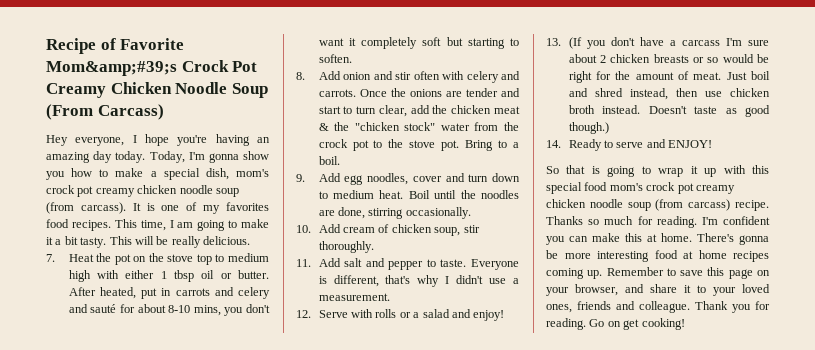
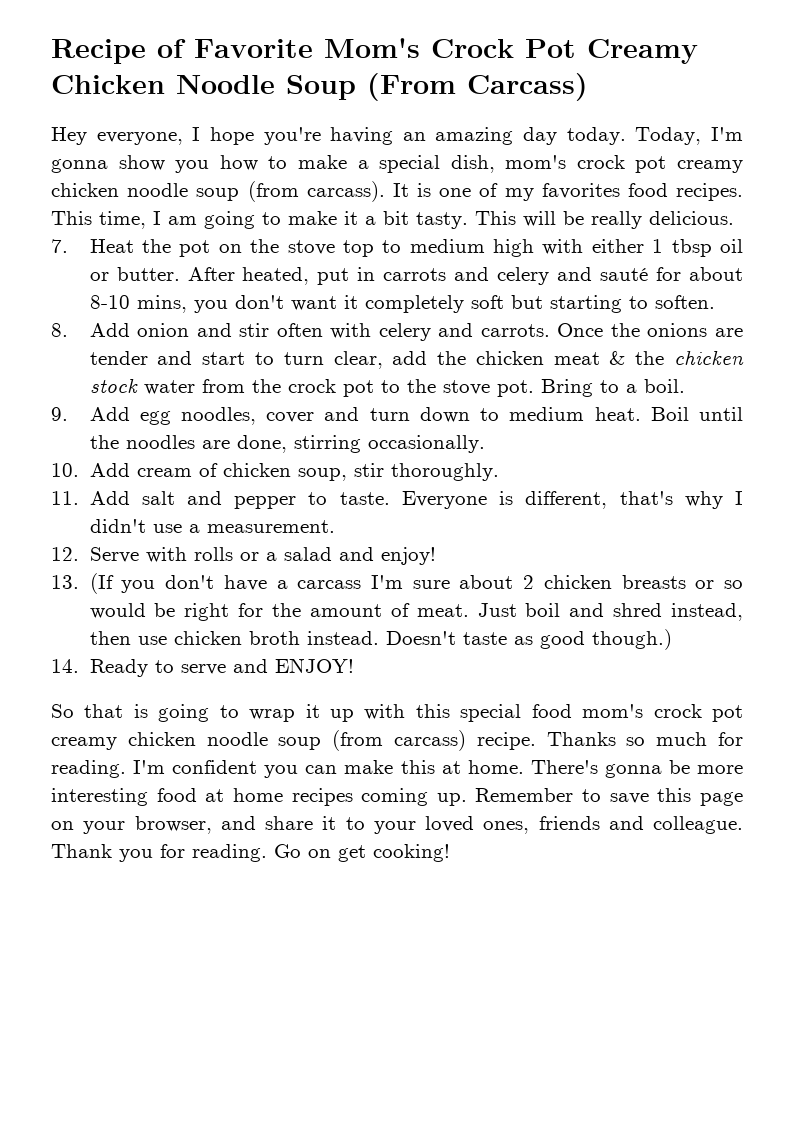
- Recipe of Favorite Mom&amp;#39;s Crock Pot Creamy Chicken Noodle Soup (From Carcass)
+ Recipe of Favorite Mom's Crock Pot Creamy Chicken Noodle Soup (From Carcass)
- Once the onions are tender and start to turn clear, add the chicken meat & the "chicken stock" water from the crock pot to the stove pot.
+ Once the onions are tender and start to turn clear, add the chicken meat & the chicken stock water from the crock pot to the stove pot.

